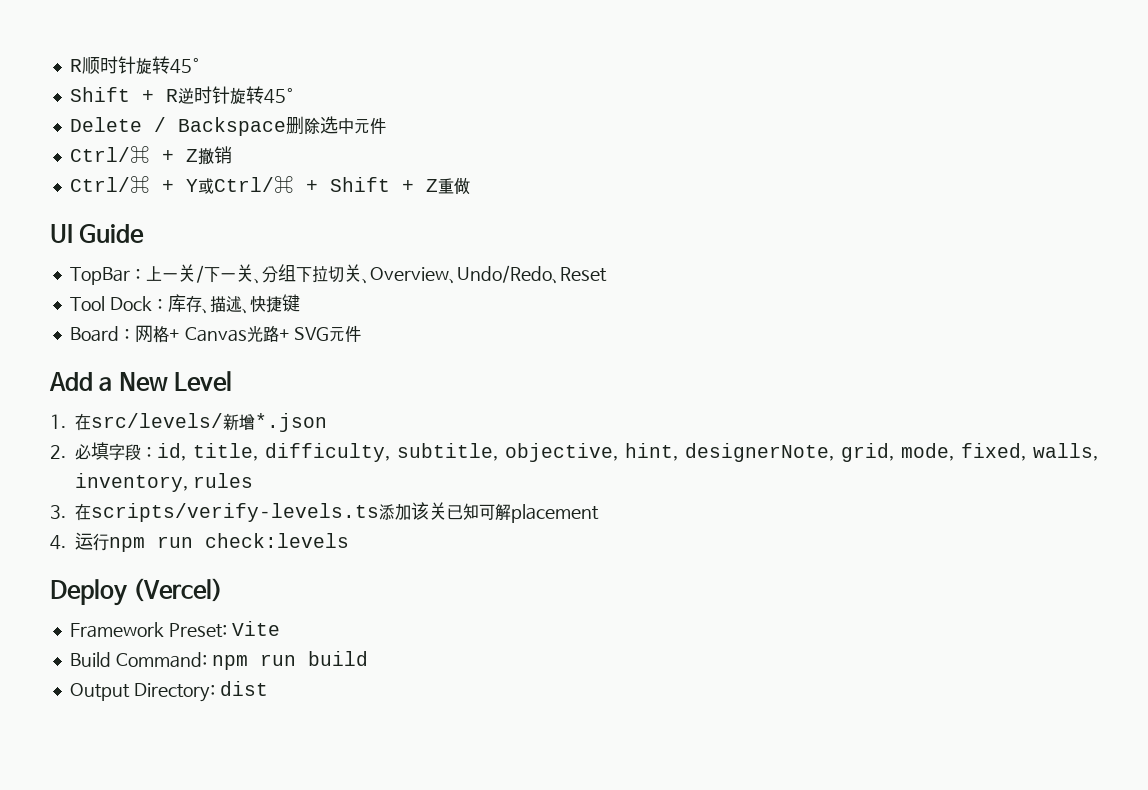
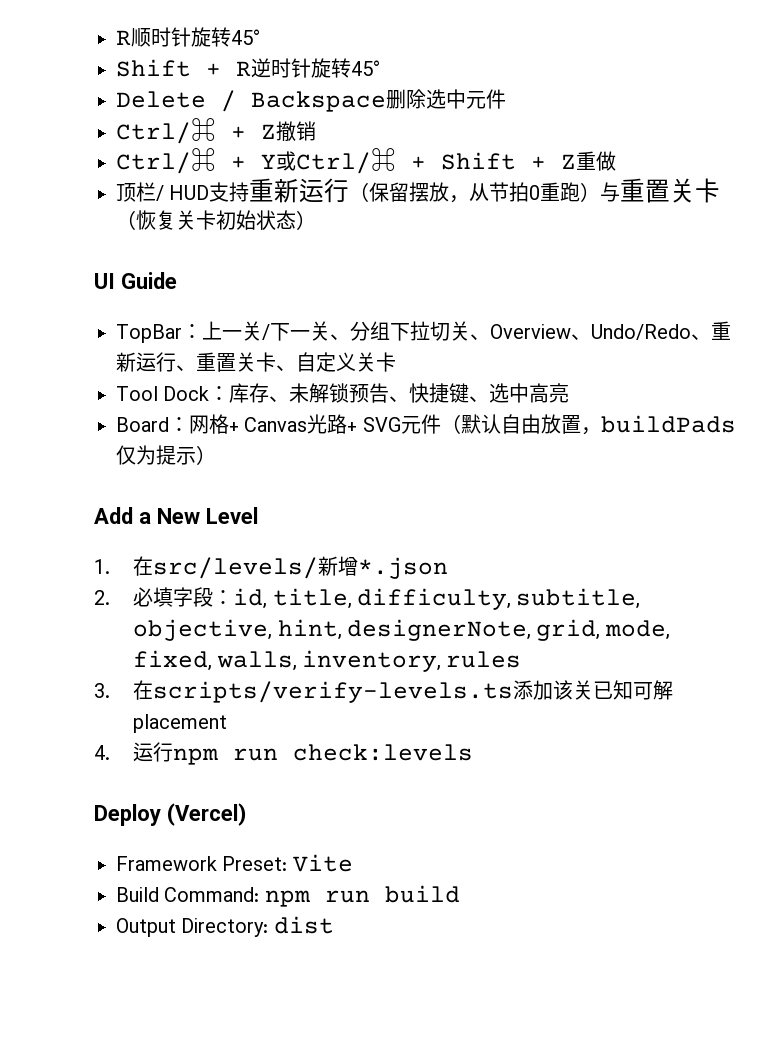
+ 顶栏/ HUD支持重新运行（保留摆放，从节拍0重跑）与重置关卡（恢复关卡初始状态）
- TopBar：上一关/下一关、分组下拉切关、Overview、Undo/Redo、Reset
+ TopBar：上一关/下一关、分组下拉切关、Overview、Undo/Redo、重新运行、重置关卡、自定义关卡
- Tool Dock：库存、描述、快捷键
+ Tool Dock：库存、未解锁预告、快捷键、选中高亮
- Board：网格+ Canvas光路+ SVG元件
+ Board：网格+ Canvas光路+ SVG元件（默认自由放置，buildPads仅为提示）

